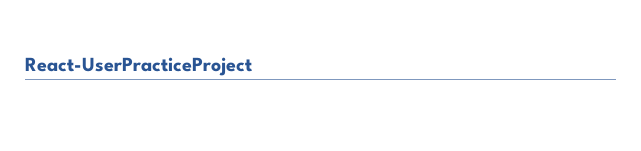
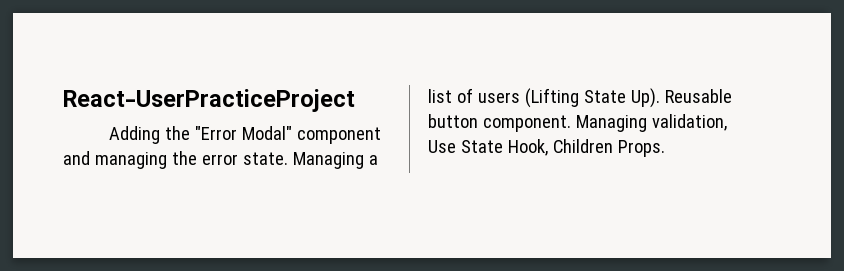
+ Adding the "Error Modal" component and managing the error state. Managing a list of users (Lifting State Up). Reusable button component. Managing validation, Use State Hook, Children Props.

